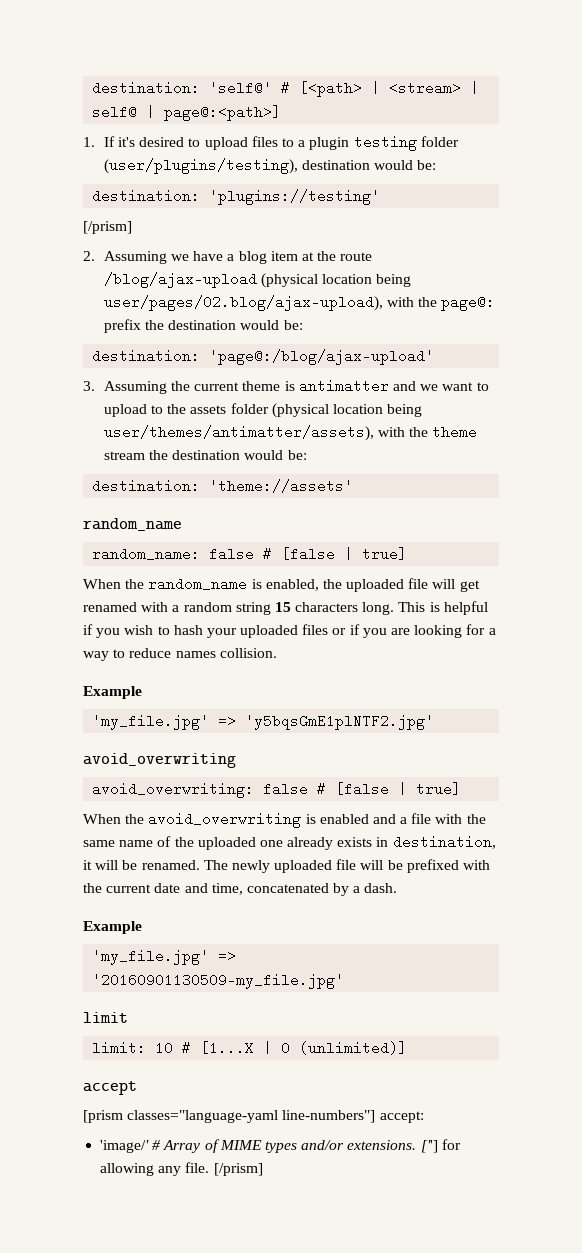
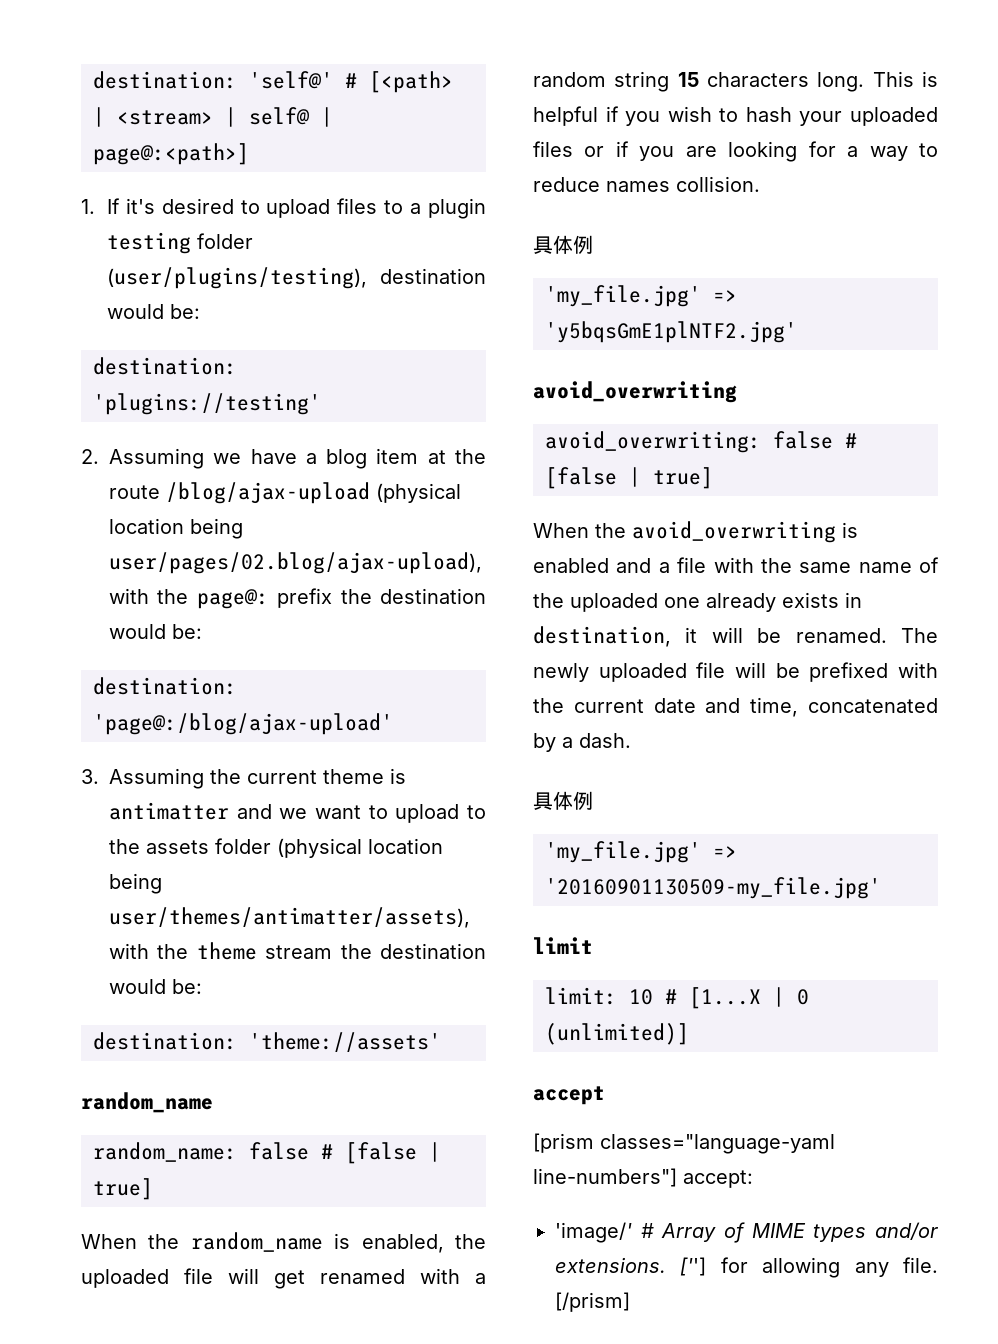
  destination: 'plugins://testing'
- [/prism]
  This is helpful if you wish to hash your uploaded files or if you are looking for a way to reduce names collision.
- Example
+ 具体例
  The newly uploaded file will be prefixed with the current date and time, concatenated by a dash.
- Example
+ 具体例

